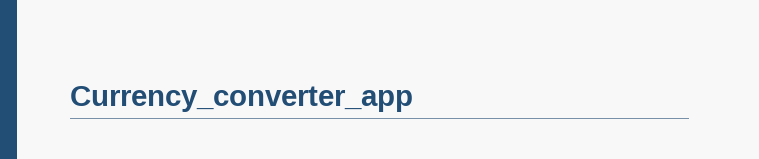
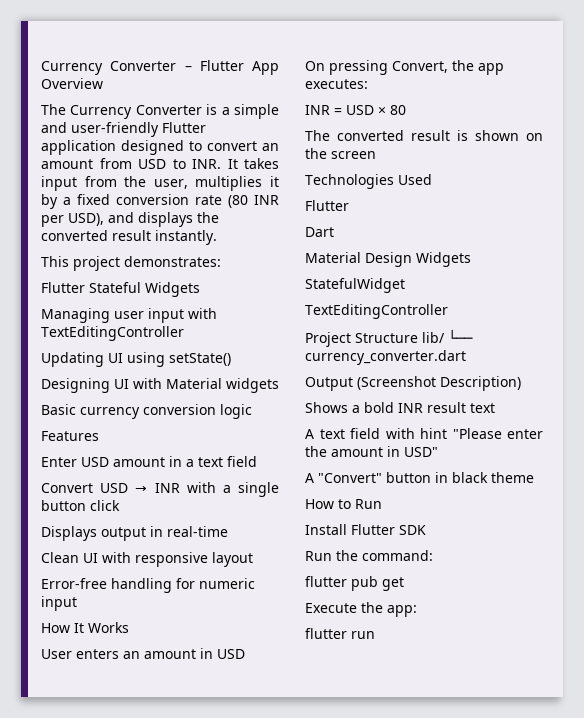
- Currency_converter_app
+ Currency Converter – Flutter App Overview
+ The Currency Converter is a simple and user-friendly Flutter application designed to convert an amount from USD to INR. It takes input from the user, multiplies it by a fixed conversion rate (80 INR per USD), and displays the converted result instantly.
+ This project demonstrates:
+ Flutter Stateful Widgets
+ Managing user input with TextEditingController
+ Updating UI using setState()
+ Designing UI with Material widgets
+ Basic currency conversion logic
+ Features
+ Enter USD amount in a text field
+ Convert USD → INR with a single button click
+ Displays output in real-time
+ Clean UI with responsive layout
+ Error-free handling for numeric input
+ How It Works
+ User enters an amount in USD
+ On pressing Convert, the app executes:
+ INR = USD × 80
+ The converted result is shown on the screen
+ Technologies Used
+ Flutter
+ Dart
+ Material Design Widgets
+ StatefulWidget
+ TextEditingController
+ Project Structure lib/ └── currency_converter.dart
+ Output (Screenshot Description)
+ Shows a bold INR result text
+ A text field with hint "Please enter the amount in USD"
+ A "Convert" button in black theme
+ How to Run
+ Install Flutter SDK
+ Run the command:
+ flutter pub get
+ Execute the app:
+ flutter run

